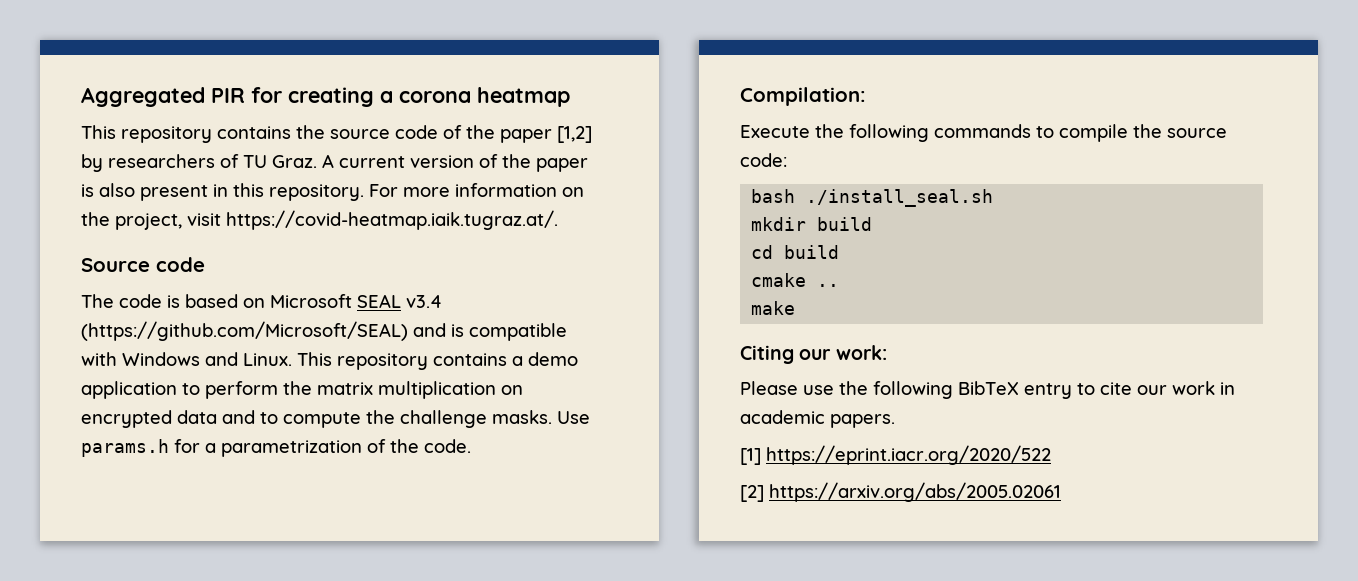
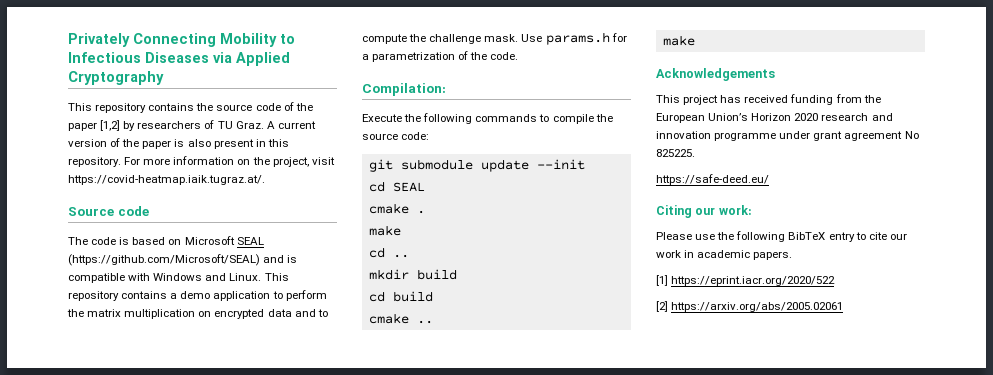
- Aggregated PIR for creating a corona heatmap
+ Privately Connecting Mobility to Infectious Diseases via Applied Cryptography
- The code is based on Microsoft SEAL v3.4 (https://github.com/Microsoft/SEAL) and is compatible with Windows and Linux.
+ The code is based on Microsoft SEAL (https://github.com/Microsoft/SEAL) and is compatible with Windows and Linux.
- This repository contains a demo application to perform the matrix multiplication on encrypted data and to compute the challenge masks.
+ This repository contains a demo application to perform the matrix multiplication on encrypted data and to compute the challenge mask.
- bash ./install_seal.sh
+ git submodule update --init
+ cd SEAL
+ cmake .
+ make
+ cd ..
+ Acknowledgements
+ This project has received funding from the European Union’s Horizon 2020 research and innovation programme under grant agreement No 825225.
+ https://safe-deed.eu/

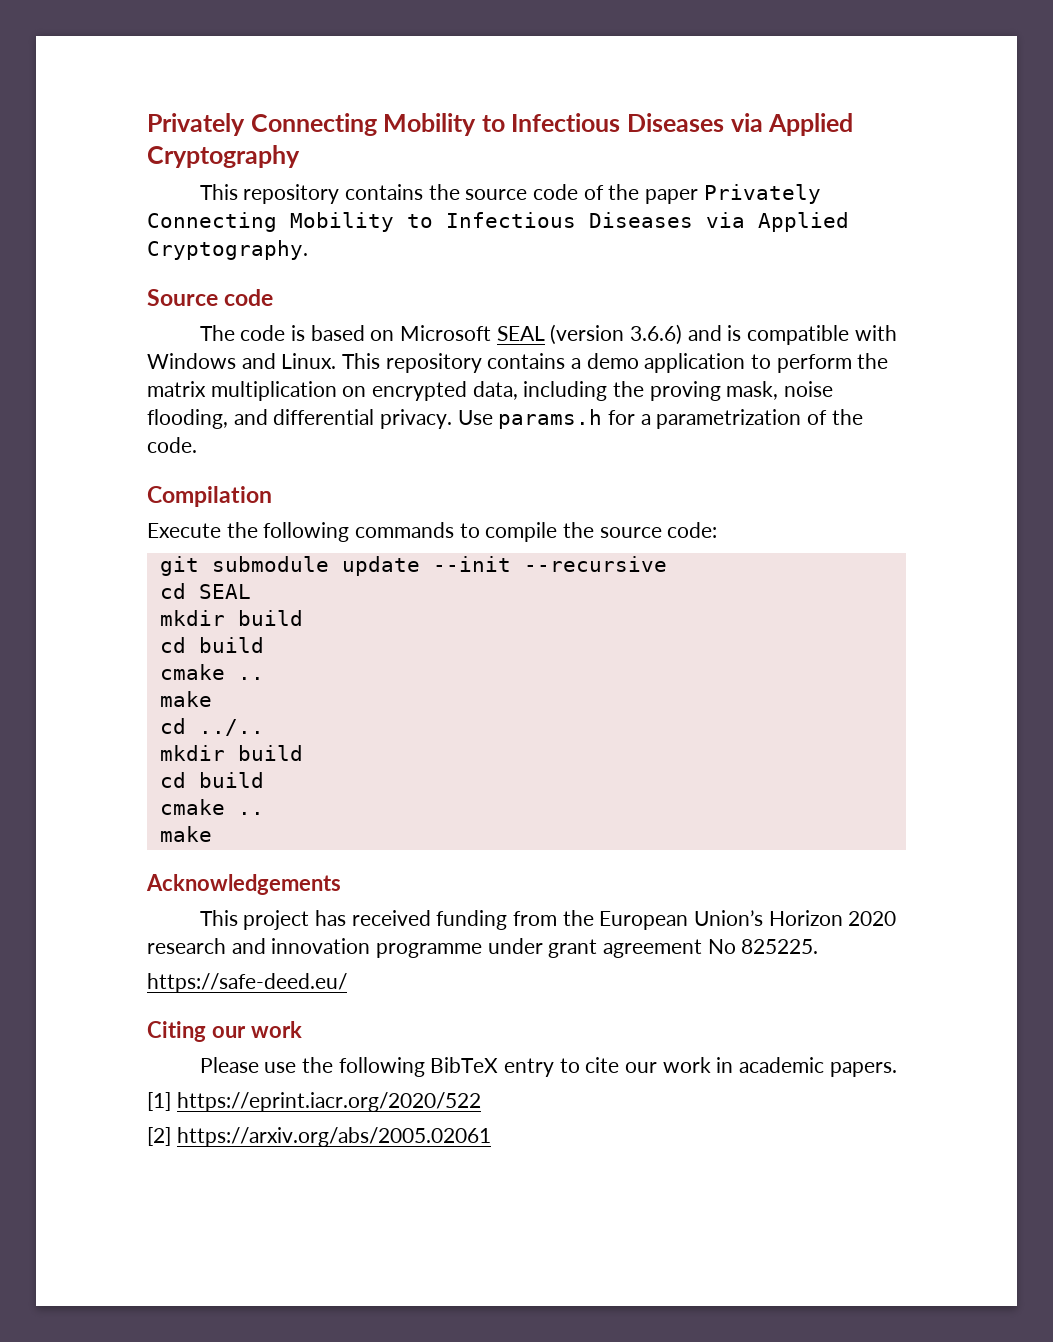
- This repository contains the source code of the paper [1,2] by researchers of TU Graz. A current version of the paper is also present in this repository. For more information on the project, visit https://covid-heatmap.iaik.tugraz.at/.
+ This repository contains the source code of the paper Privately Connecting Mobility to Infectious Diseases via Applied Cryptography.
- The code is based on Microsoft SEAL (https://github.com/Microsoft/SEAL) and is compatible with Windows and Linux.
+ The code is based on Microsoft SEAL (version 3.6.6) and is compatible with Windows and Linux.
- This repository contains a demo application to perform the matrix multiplication on encrypted data and to compute the challenge mask.
+ This repository contains a demo application to perform the matrix multiplication on encrypted data, including the proving mask, noise flooding, and differential privacy.
- Compilation:
+ Compilation
- git submodule update --init
+ git submodule update --init --recursive
  cd SEAL
- cmake .
+ mkdir build
+ cd build
+ cmake ..
- cd ..
+ cd ../..
- Citing our work:
+ Citing our work

